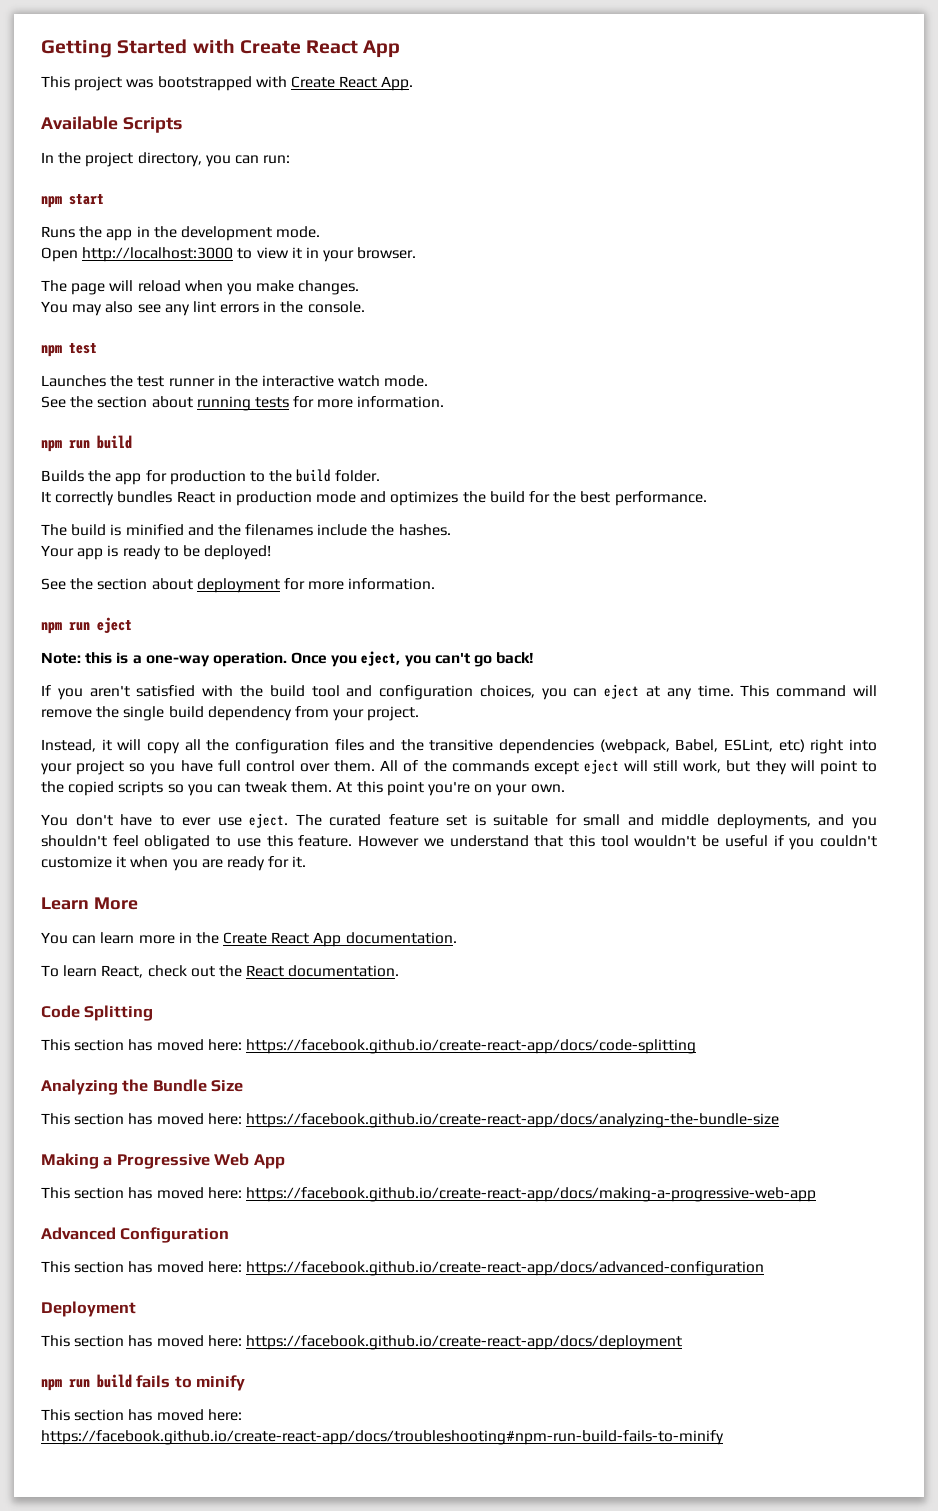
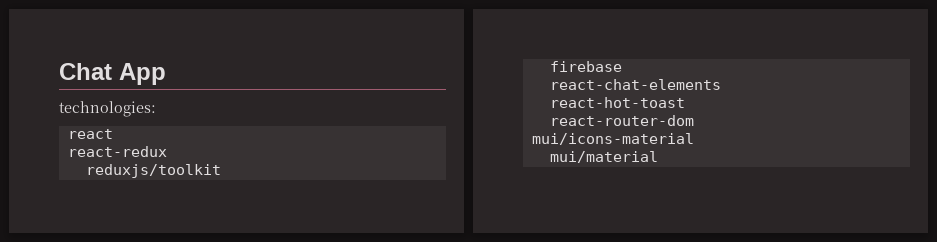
- Getting Started with Create React App
- This project was bootstrapped with Create React App.
- Available Scripts
- In the project directory, you can run:
- npm start
- Runs the app in the development mode.
- Open http://localhost:3000 to view it in your browser.
- The page will reload when you make changes.
- You may also see any lint errors in the console.
- npm test
- Launches the test runner in the interactive watch mode.
- See the section about running tests for more information.
- npm run build
- Builds the app for production to the build folder.
- It correctly bundles React in production mode and optimizes the build for the best performance.
- The build is minified and the filenames include the hashes.
- Your app is ready to be deployed!
- See the section about deployment for more information.
- npm run eject
- Note: this is a one-way operation. Once you eject, you can't go back!
- If you aren't satisfied with the build tool and configuration choices, you can eject at any time. This command will remove the single build dependency from your project.
- Instead, it will copy all the configuration files and the transitive dependencies (webpack, Babel, ESLint, etc) right into your project so you have full control over them. All of the commands except eject will still work, but they will point to the copied scripts so you can tweak them. At this point you're on your own.
- You don't have to ever use eject. The curated feature set is suitable for small and middle deployments, and you shouldn't feel obligated to use this feature. However we understand that this tool wouldn't be useful if you couldn't customize it when you are ready for it.
- Learn More
- You can learn more in the Create React App documentation.
- To learn React, check out the React documentation.
- Code Splitting
- This section has moved here: https://facebook.github.io/create-react-app/docs/code-splitting
- Analyzing the Bundle Size
- This section has moved here: https://facebook.github.io/create-react-app/docs/analyzing-the-bundle-size
- Making a Progressive Web App
- This section has moved here: https://facebook.github.io/create-react-app/docs/making-a-progressive-web-app
- Advanced Configuration
- This section has moved here: https://facebook.github.io/create-react-app/docs/advanced-configuration
- Deployment
- This section has moved here: https://facebook.github.io/create-react-app/docs/deployment
- npm run build fails to minify
- This section has moved here: https://facebook.github.io/create-react-app/docs/troubleshooting#npm-run-build-fails-to-minify
+ Chat App
+ technologies:
+ react
+ react-redux
+ reduxjs/toolkit
+ firebase
+ react-chat-elements
+ react-hot-toast
+ react-router-dom
+ mui/icons-material
+ mui/material

